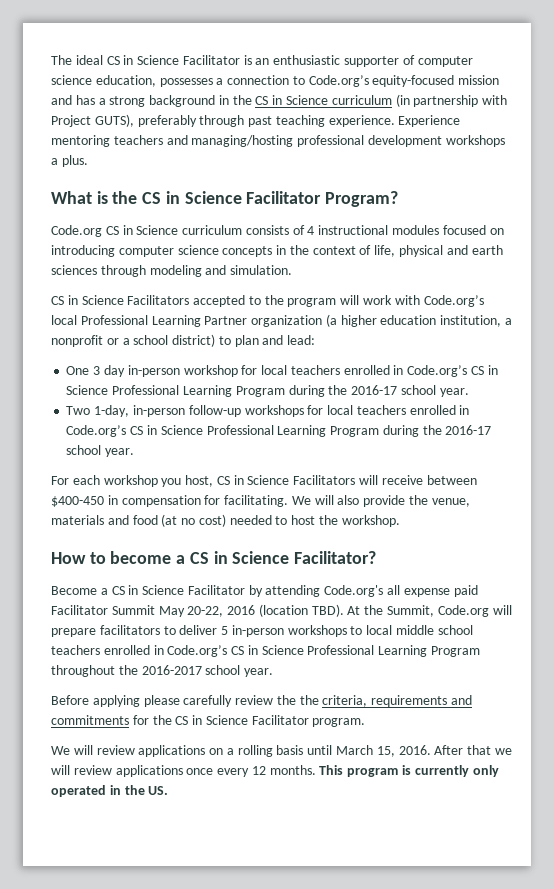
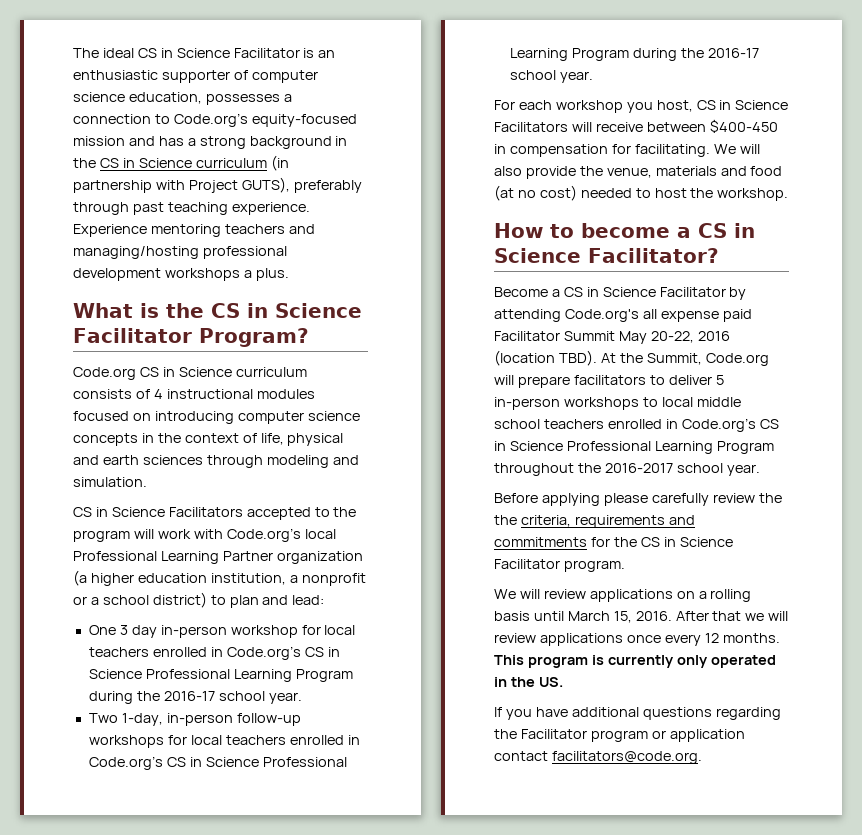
+ If you have additional questions regarding the Facilitator program or application contact facilitators@code.org.

